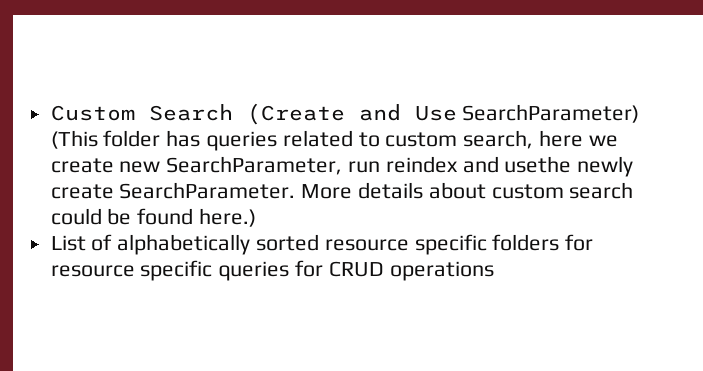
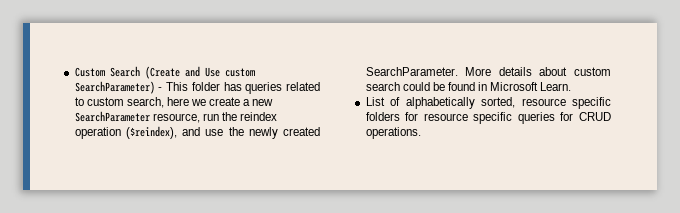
- Custom Search (Create and Use SearchParameter) (This folder has queries related to custom search, here we create new SearchParameter, run reindex and usethe newly create SearchParameter.
+ Custom Search (Create and Use custom SearchParameter) - This folder has queries related to custom search, here we create a new SearchParameter resource, run the reindex operation ($reindex), and use the newly created SearchParameter.
- More details about custom search could be found here.)
+ More details about custom search could be found in Microsoft Learn.
- List of alphabetically sorted resource specific folders for resource specific queries for CRUD operations
+ List of alphabetically sorted, resource specific folders for resource specific queries for CRUD operations.

